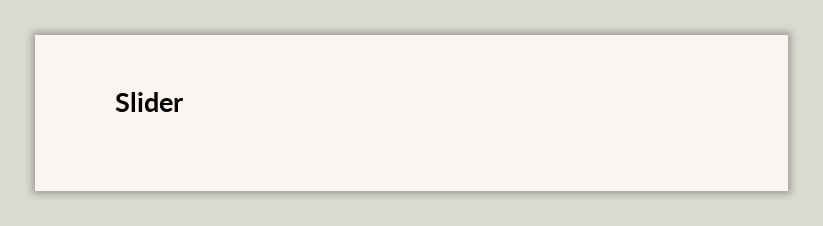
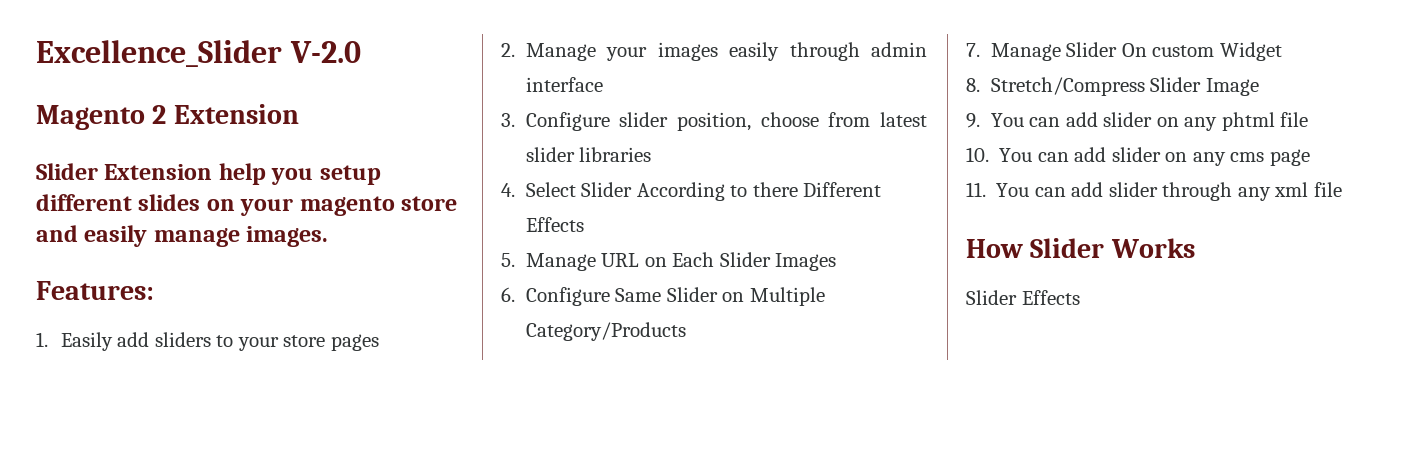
- Slider
+ Excellence_Slider V-2.0
+ Magento 2 Extension
+ Slider Extension help you setup different slides on your magento store and easily manage images.
+ Features:
+ 1. Easily add sliders to your store pages
+ 2. Manage your images easily through admin interface
+ 3. Configure slider position, choose from latest slider libraries
+ 4. Select Slider According to there Different Effects
+ 5. Manage URL on Each Slider Images
+ 6. Configure Same Slider on Multiple Category/Products
+ 7. Manage Slider On custom Widget
+ 8. Stretch/Compress Slider Image
+ 9. You can add slider on any phtml file
+ 10. You can add slider on any cms page
+ 11. You can add slider through any xml file
+ How Slider Works
+ Slider Effects

